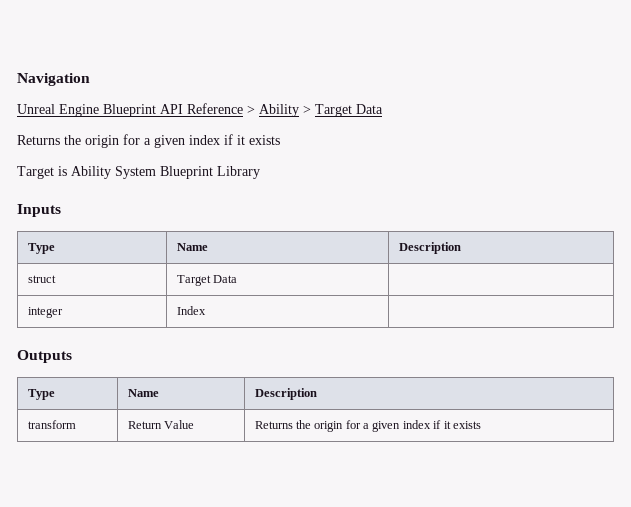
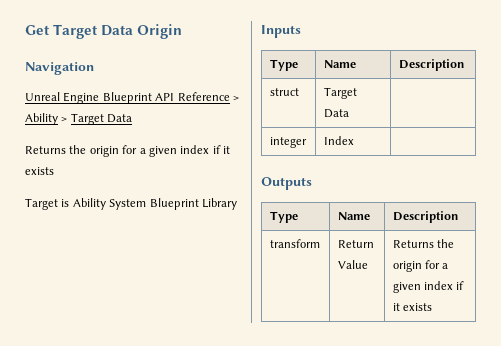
+ Get Target Data Origin

